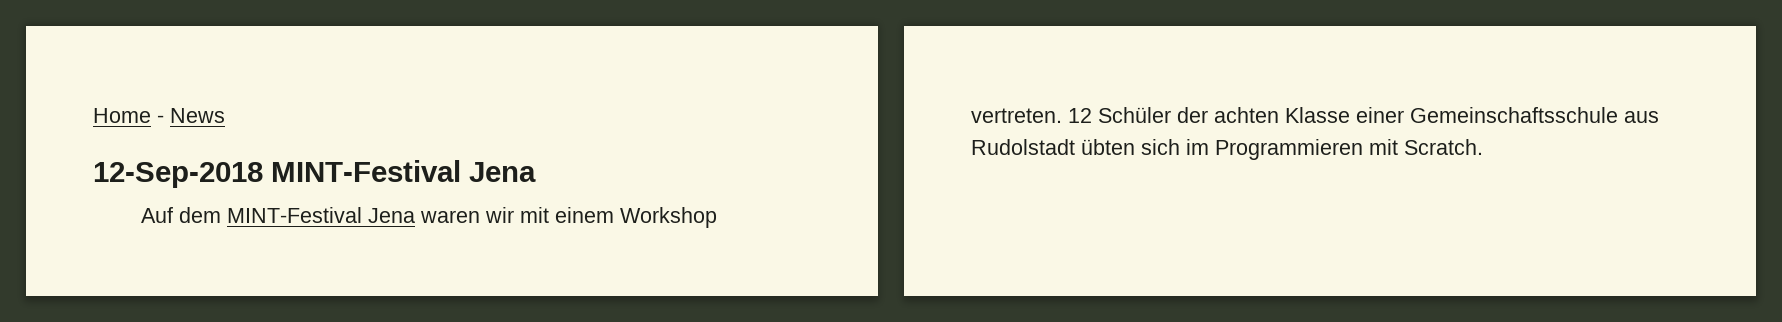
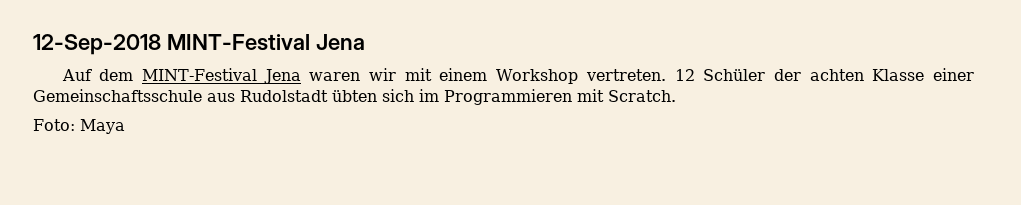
- Home - News
+ Foto: Maya

